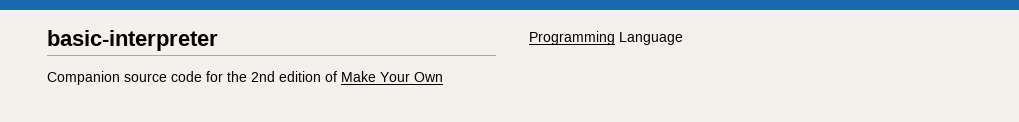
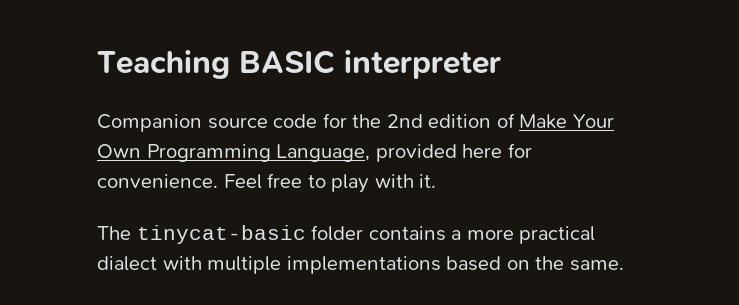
- basic-interpreter
+ Teaching BASIC interpreter
- Companion source code for the 2nd edition of Make Your Own Programming Language
+ Companion source code for the 2nd edition of Make Your Own Programming Language, provided here for convenience. Feel free to play with it.
+ The tinycat-basic folder contains a more practical dialect with multiple implementations based on the same.

